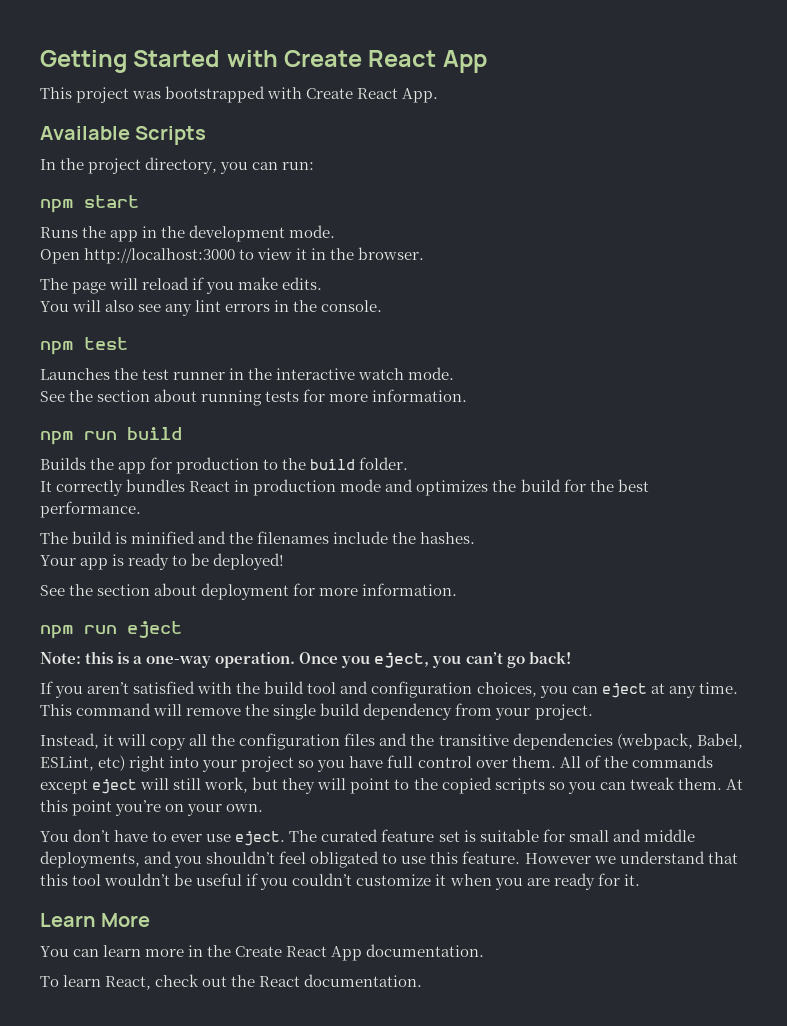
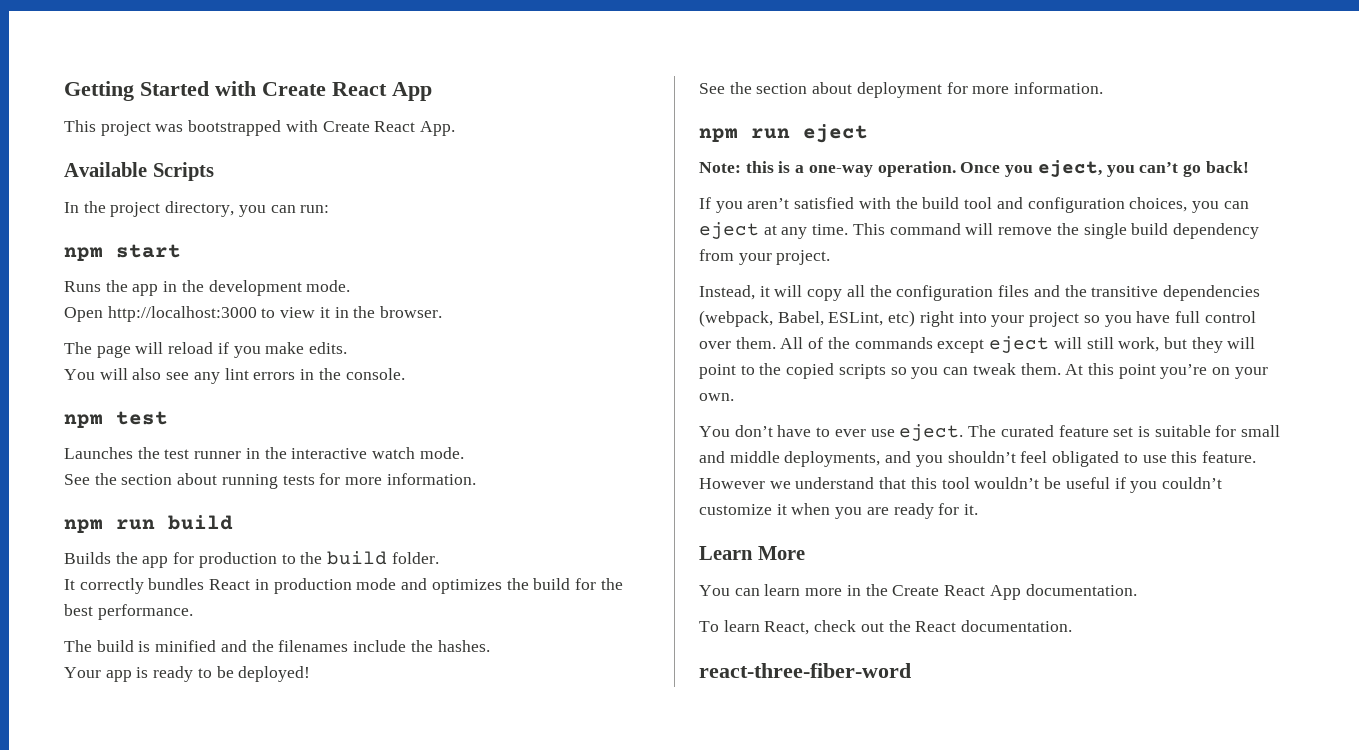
+ react-three-fiber-word

